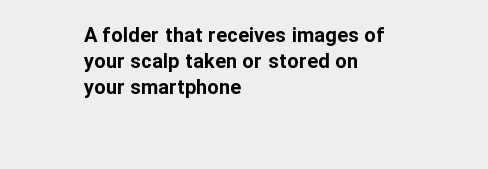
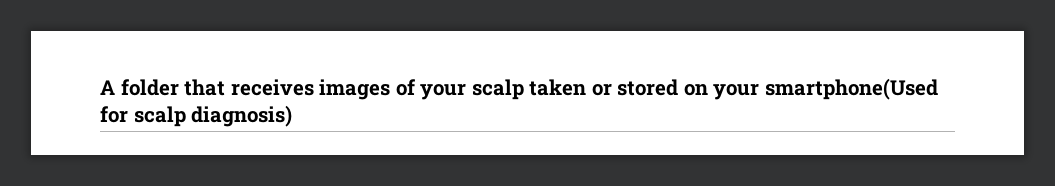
- A folder that receives images of your scalp taken or stored on your smartphone
+ A folder that receives images of your scalp taken or stored on your smartphone(Used for scalp diagnosis)

